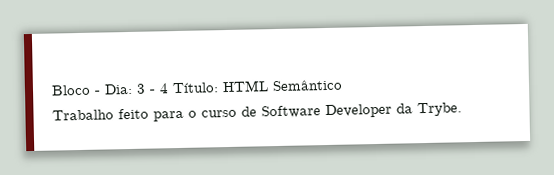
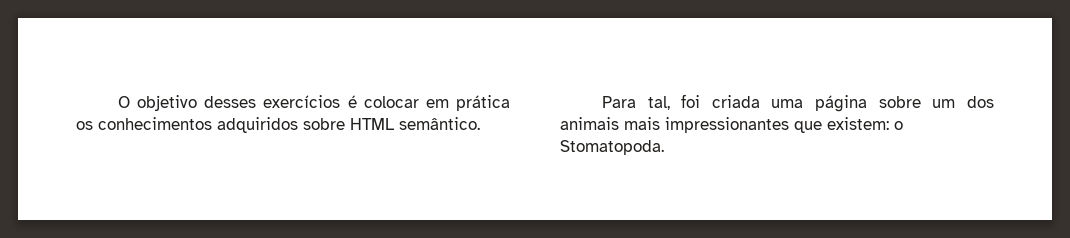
- Bloco - Dia: 3 - 4 Título: HTML Semântico
- Trabalho feito para o curso de Software Developer da Trybe.
+ O objetivo desses exercícios é colocar em prática os conhecimentos adquiridos sobre HTML semântico.
+ Para tal, foi criada uma página sobre um dos animais mais impressionantes que existem: o Stomatopoda.

